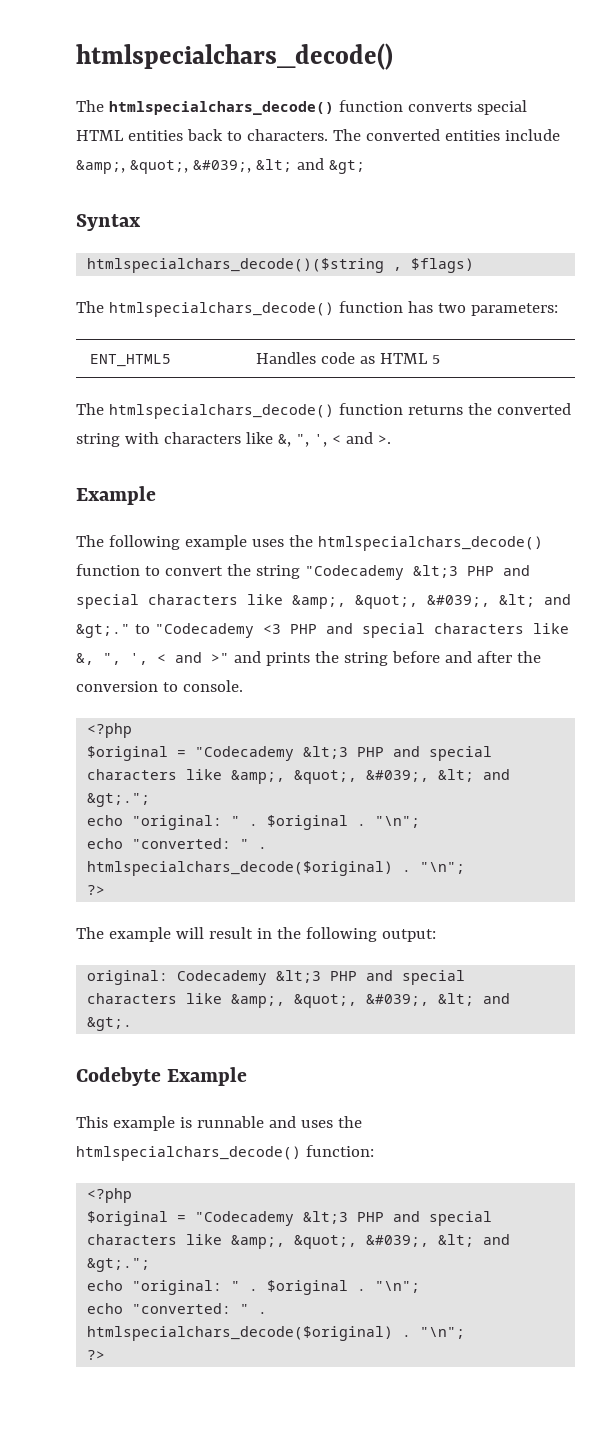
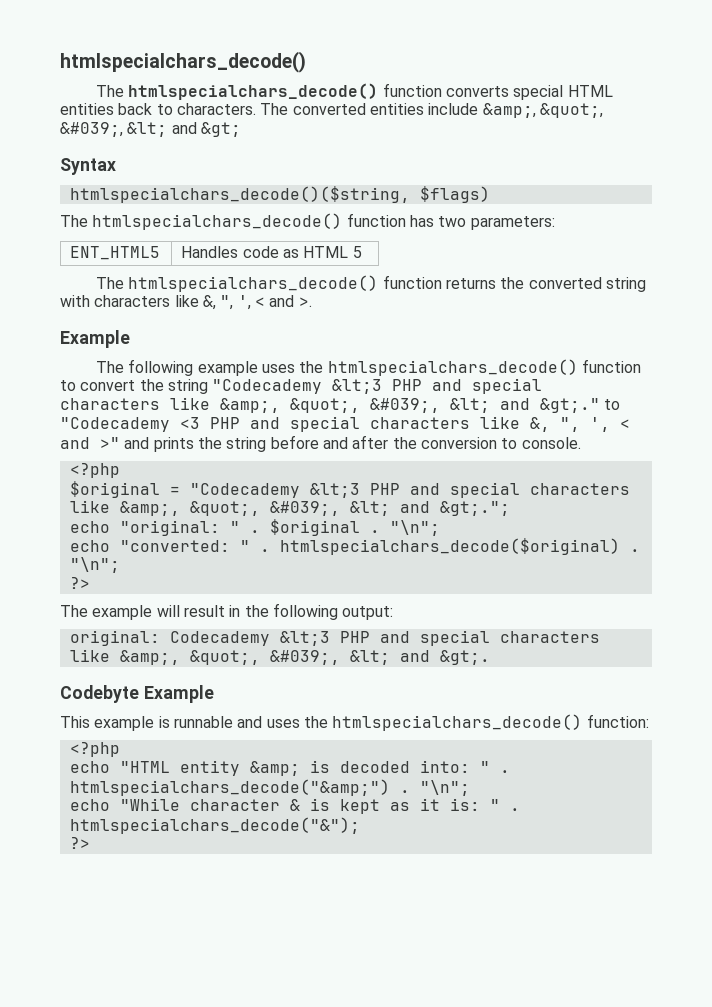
- htmlspecialchars_decode()($string , $flags)
+ htmlspecialchars_decode()($string, $flags)
  This example is runnable and uses the htmlspecialchars_decode() function:
  <?php
- $original = "Codecademy &lt;3 PHP and special characters like &amp;, &quot;, &#039;, &lt; and &gt;.";
- echo "original: " . $original . "\n";
- echo "converted: " . htmlspecialchars_decode($original) . "\n";
+ echo "HTML entity &amp; is decoded into: " . htmlspecialchars_decode("&amp;") . "\n";
+ echo "While character & is kept as it is: " . htmlspecialchars_decode("&");

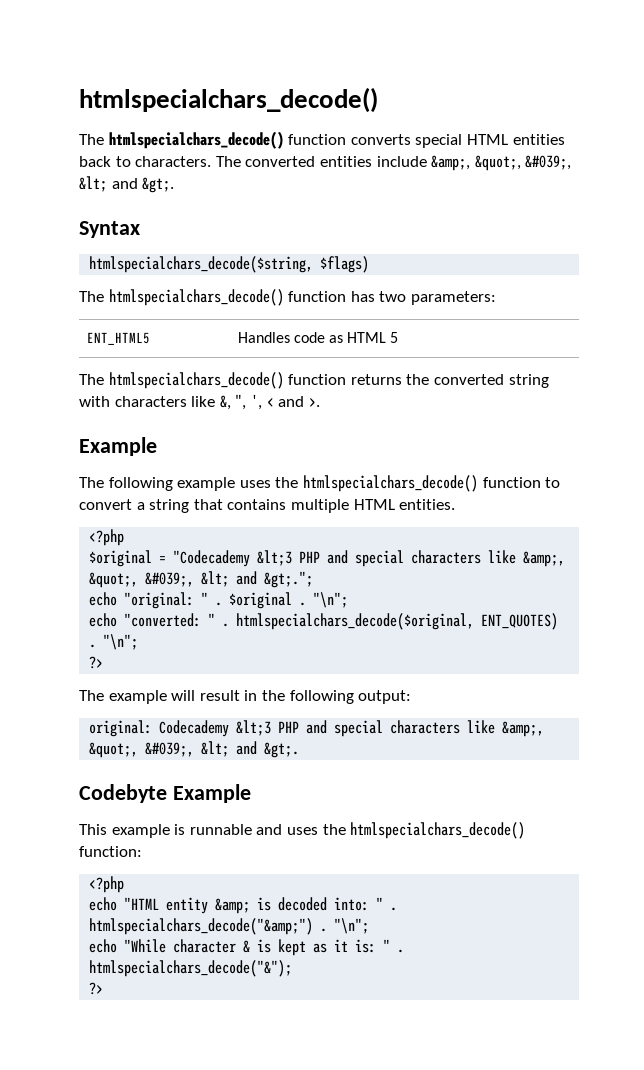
- The converted entities include &amp;, &quot;, &#039;, &lt; and &gt;
+ The converted entities include &amp;, &quot;, &#039;, &lt; and &gt;.
- htmlspecialchars_decode()($string, $flags)
+ htmlspecialchars_decode($string, $flags)
- The following example uses the htmlspecialchars_decode() function to convert the string "Codecademy &lt;3 PHP and special characters like &amp;, &quot;, &#039;, &lt; and &gt;." to "Codecademy <3 PHP and special characters like &, ", ', < and >" and prints the string before and after the conversion to console.
+ The following example uses the htmlspecialchars_decode() function to convert a string that contains multiple HTML entities.
- echo "converted: " . htmlspecialchars_decode($original) .
+ echo "converted: " . htmlspecialchars_decode($original, ENT_QUOTES) .

